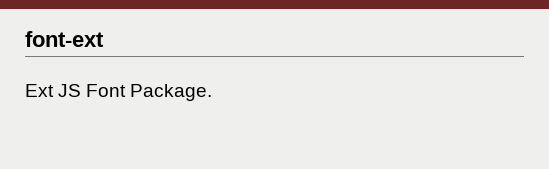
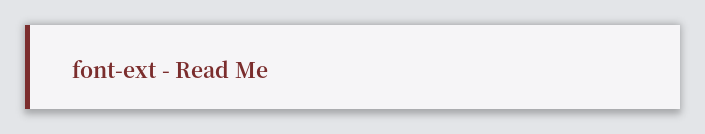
- font-ext
- Ext JS Font Package.
+ font-ext - Read Me

